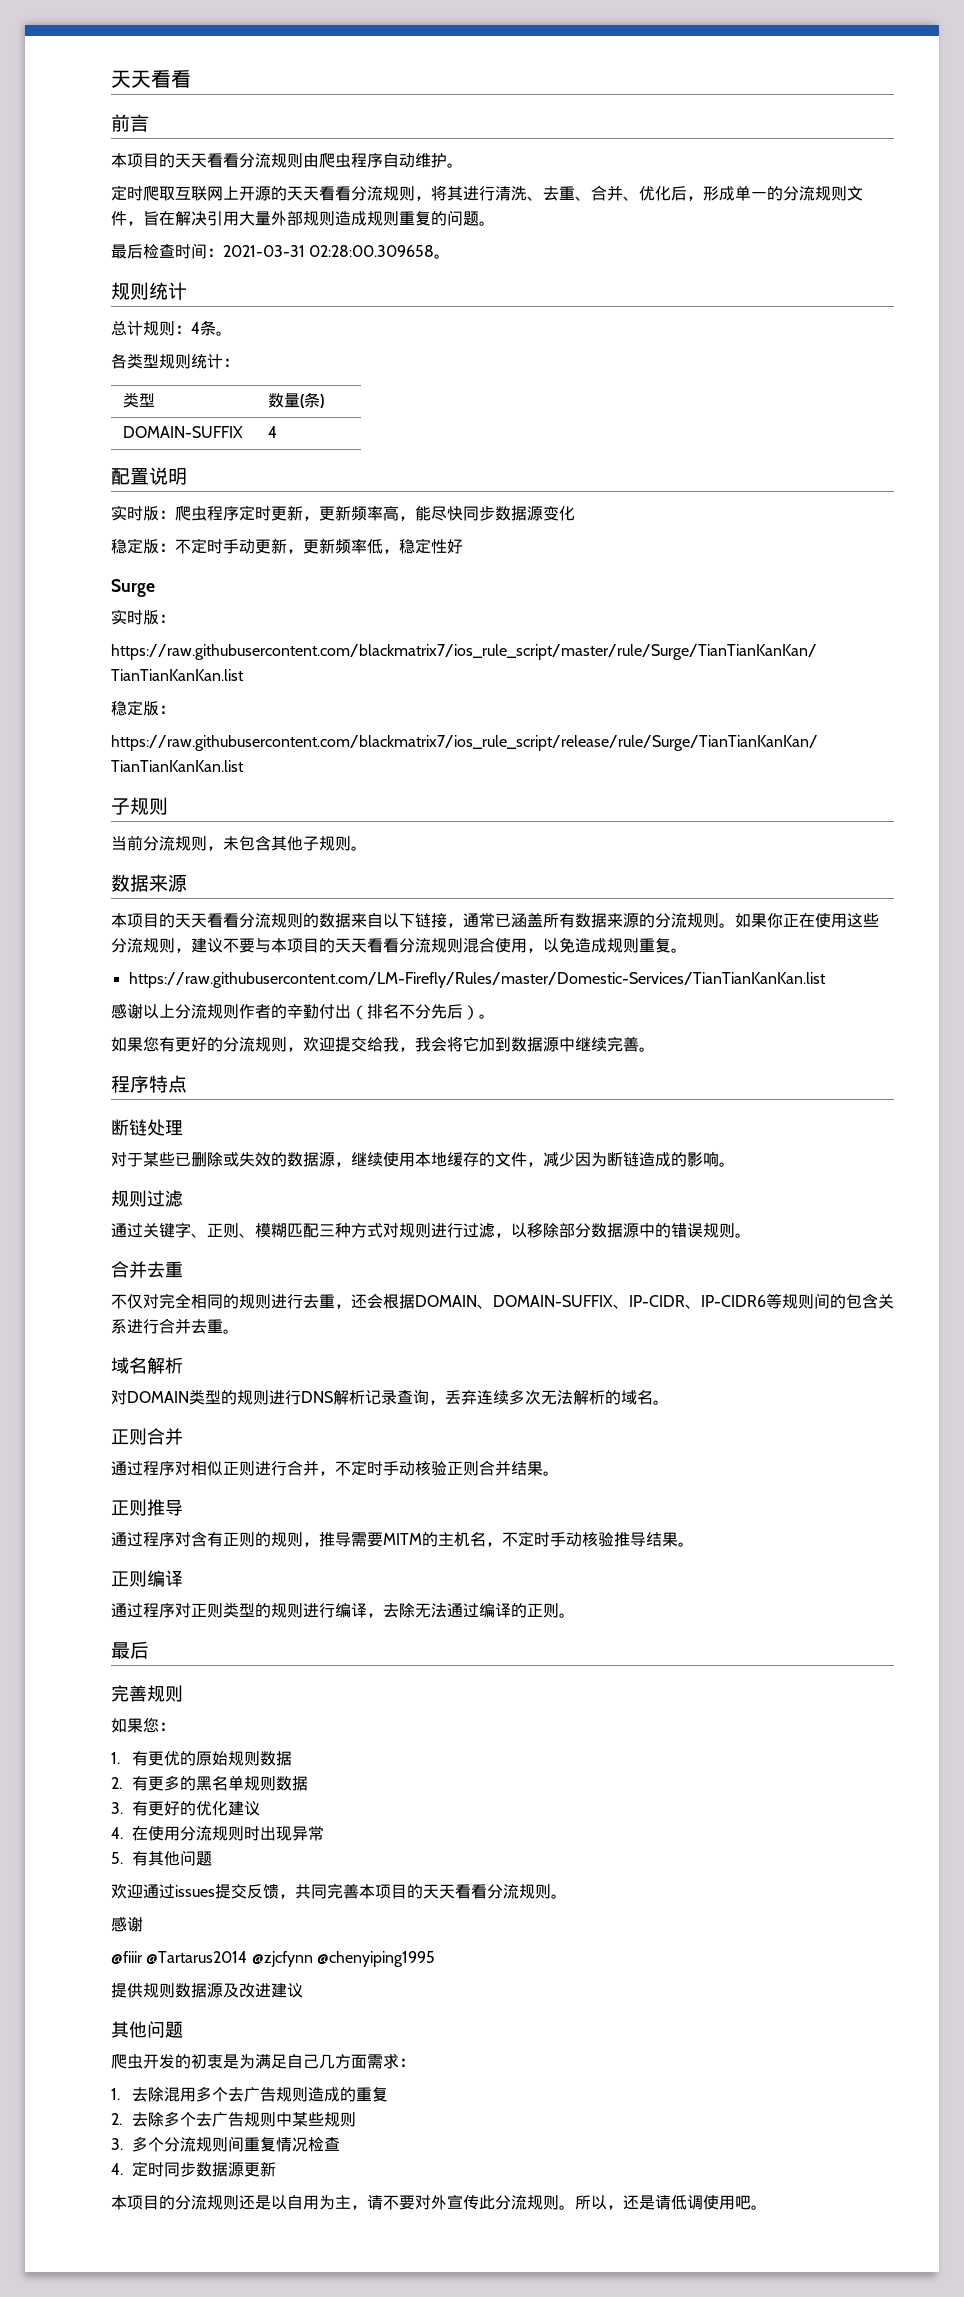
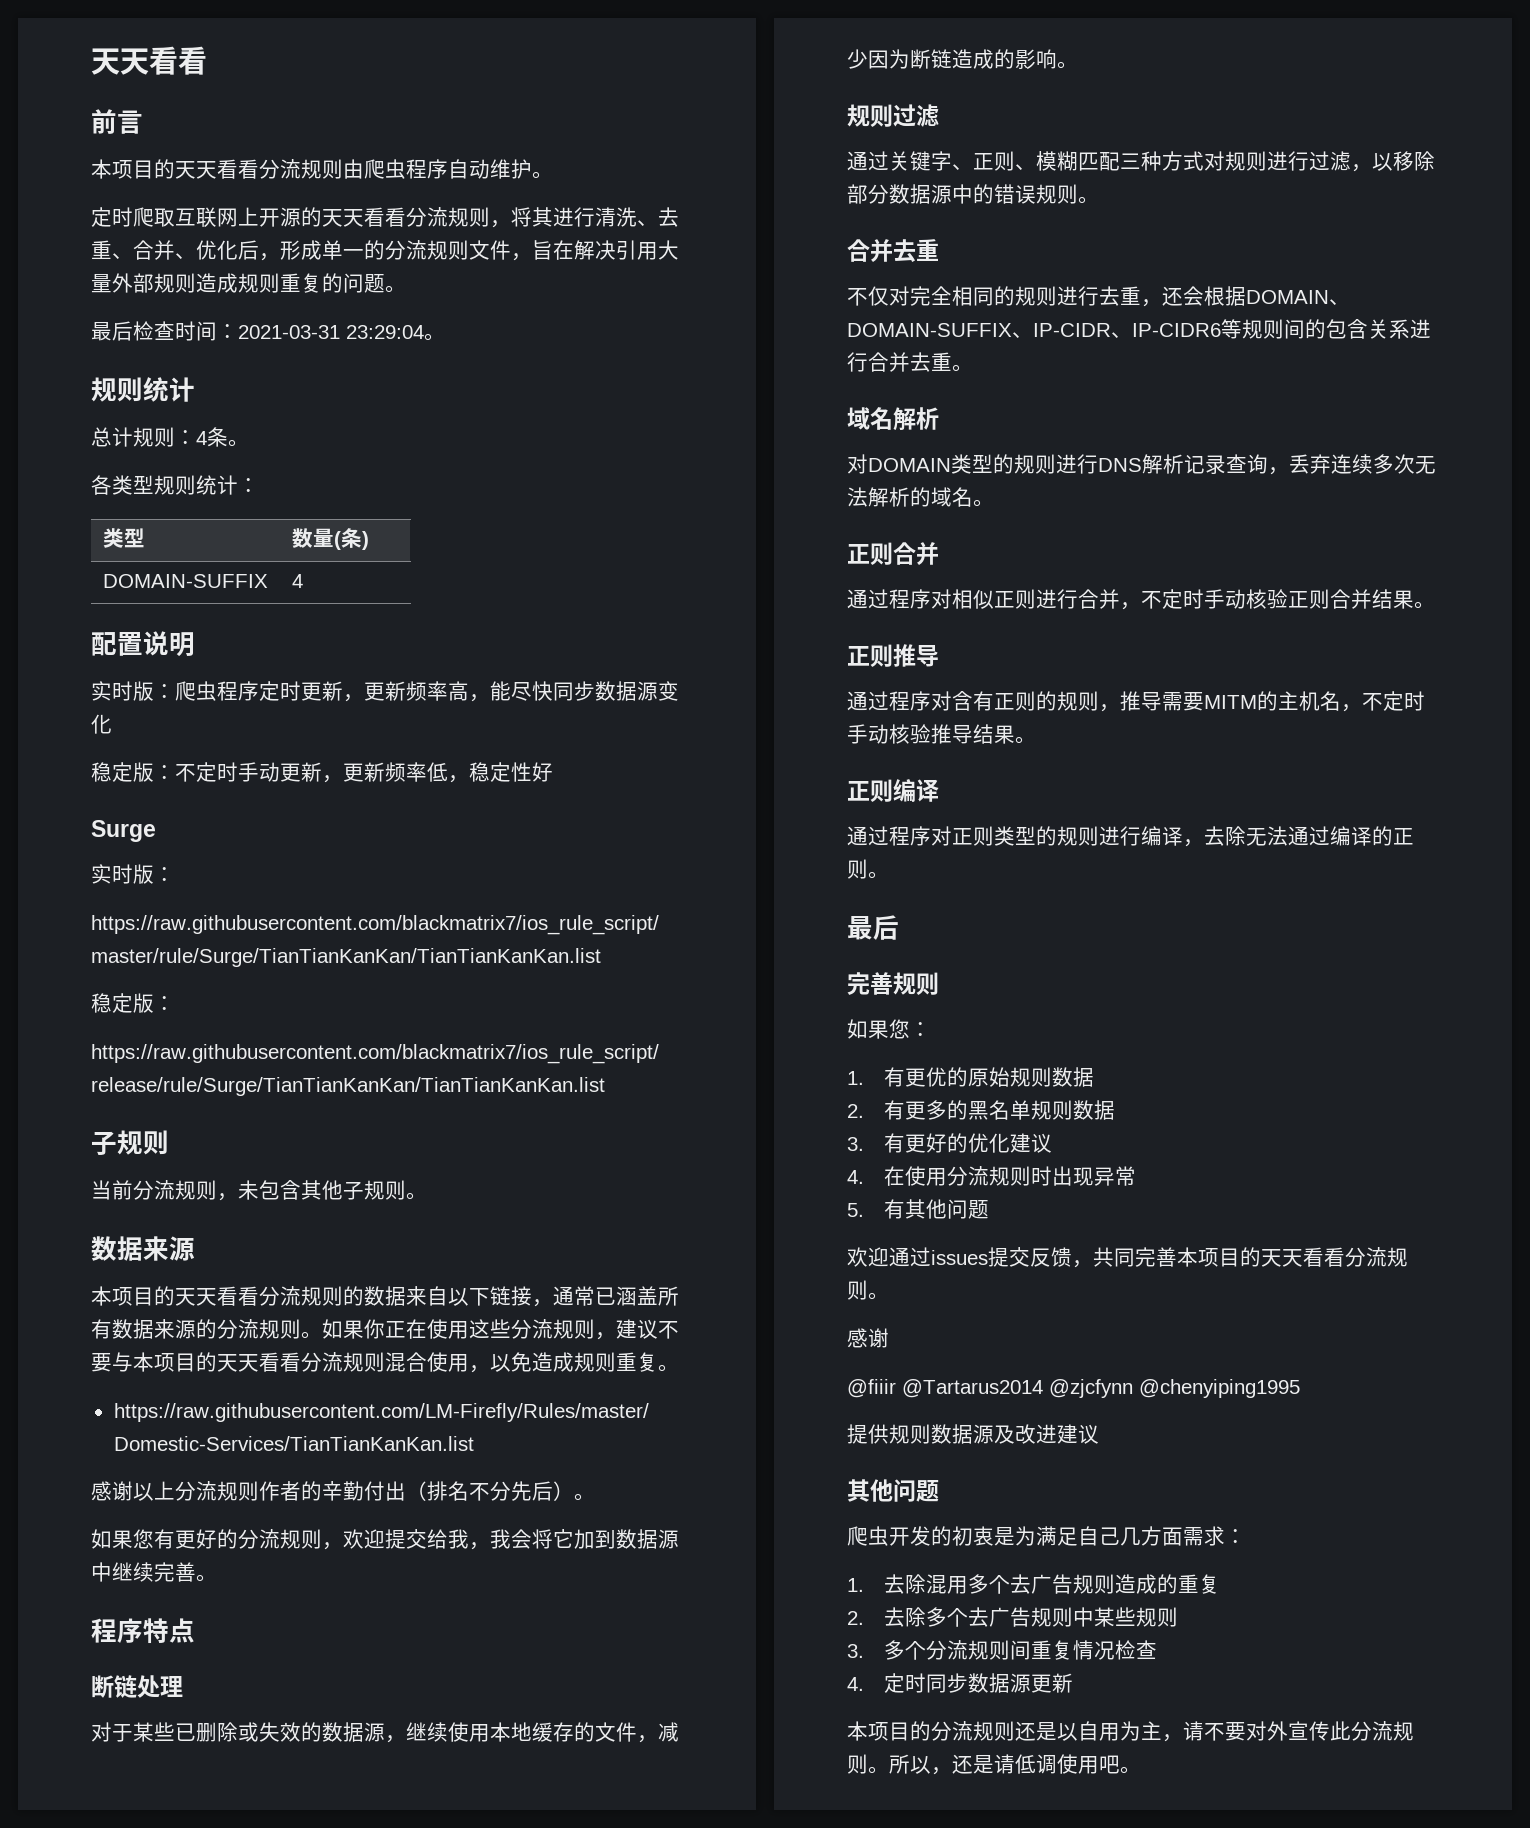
- 最后检查时间：2021-03-31 02:28:00.309658。
+ 最后检查时间：2021-03-31 23:29:04。

